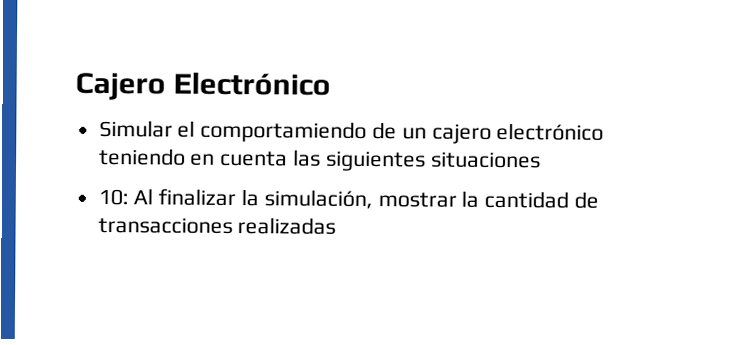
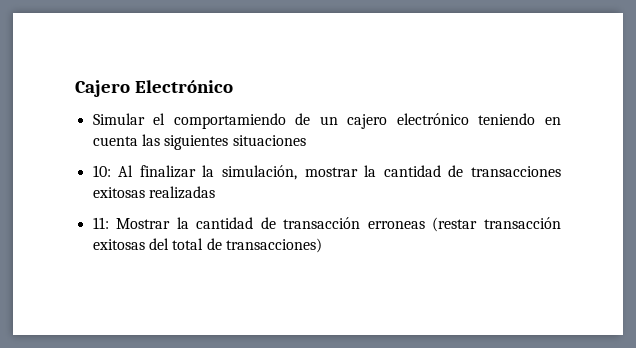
- 10: Al finalizar la simulación, mostrar la cantidad de transacciones realizadas
+ 10: Al finalizar la simulación, mostrar la cantidad de transacciones exitosas realizadas
+ 11: Mostrar la cantidad de transacción erroneas (restar transacción exitosas del total de transacciones)

